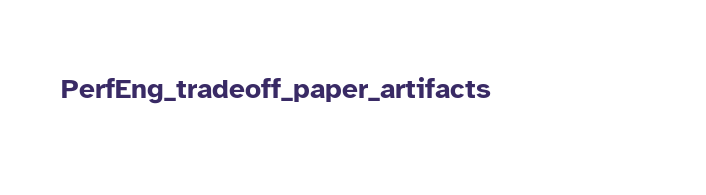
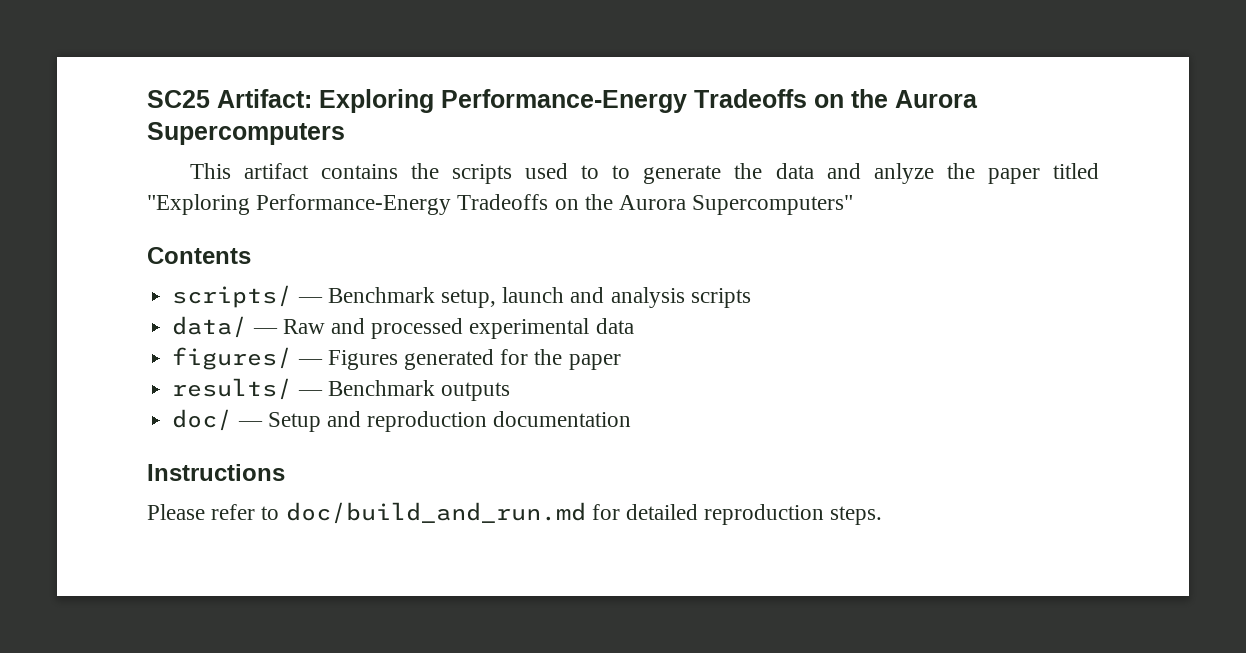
- PerfEng_tradeoff_paper_artifacts
+ SC25 Artifact: Exploring Performance-Energy Tradeoffs on the Aurora Supercomputers
+ This artifact contains the scripts used to to generate the data and anlyze the paper titled "Exploring Performance-Energy Tradeoffs on the Aurora Supercomputers"
+ Contents
+ scripts/ — Benchmark setup, launch and analysis scripts
+ data/ — Raw and processed experimental data
+ figures/ — Figures generated for the paper
+ results/ — Benchmark outputs
+ doc/ — Setup and reproduction documentation
+ Instructions
+ Please refer to doc/build_and_run.md for detailed reproduction steps.

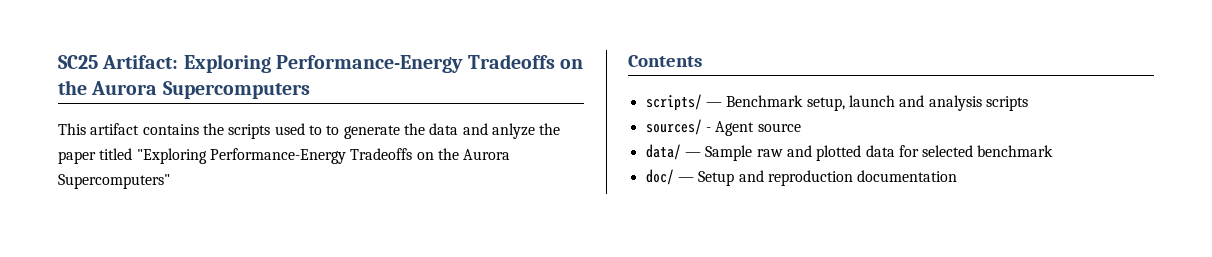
- data/ — Raw and processed experimental data
- figures/ — Figures generated for the paper
- results/ — Benchmark outputs
+ sources/ - Agent source
+ data/ — Sample raw and plotted data for selected benchmark
- Instructions
- Please refer to doc/build_and_run.md for detailed reproduction steps.

